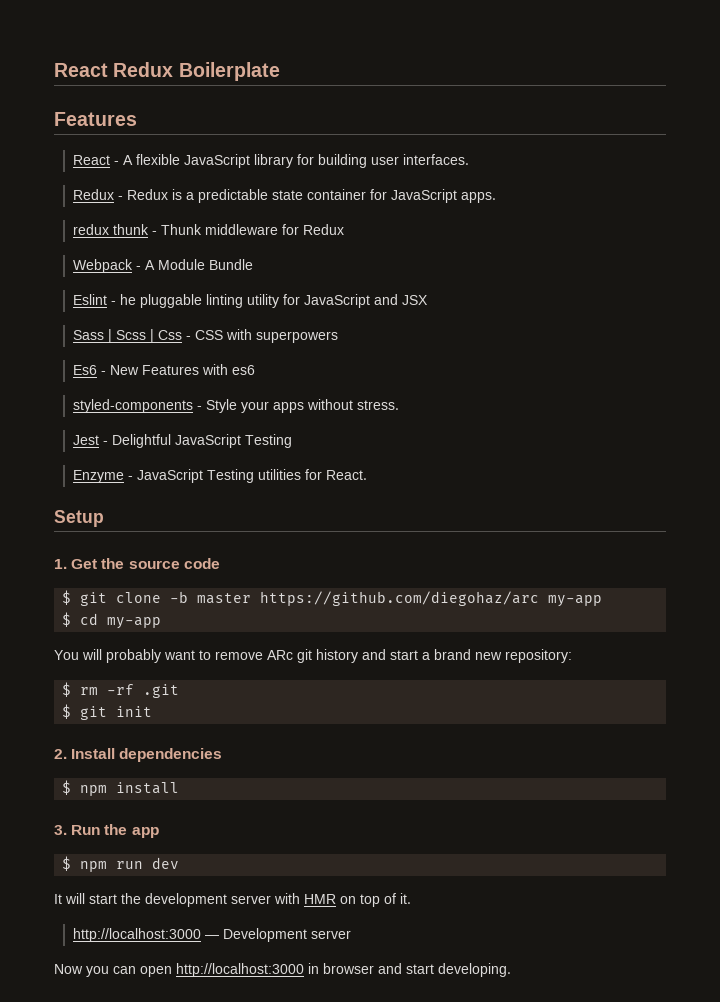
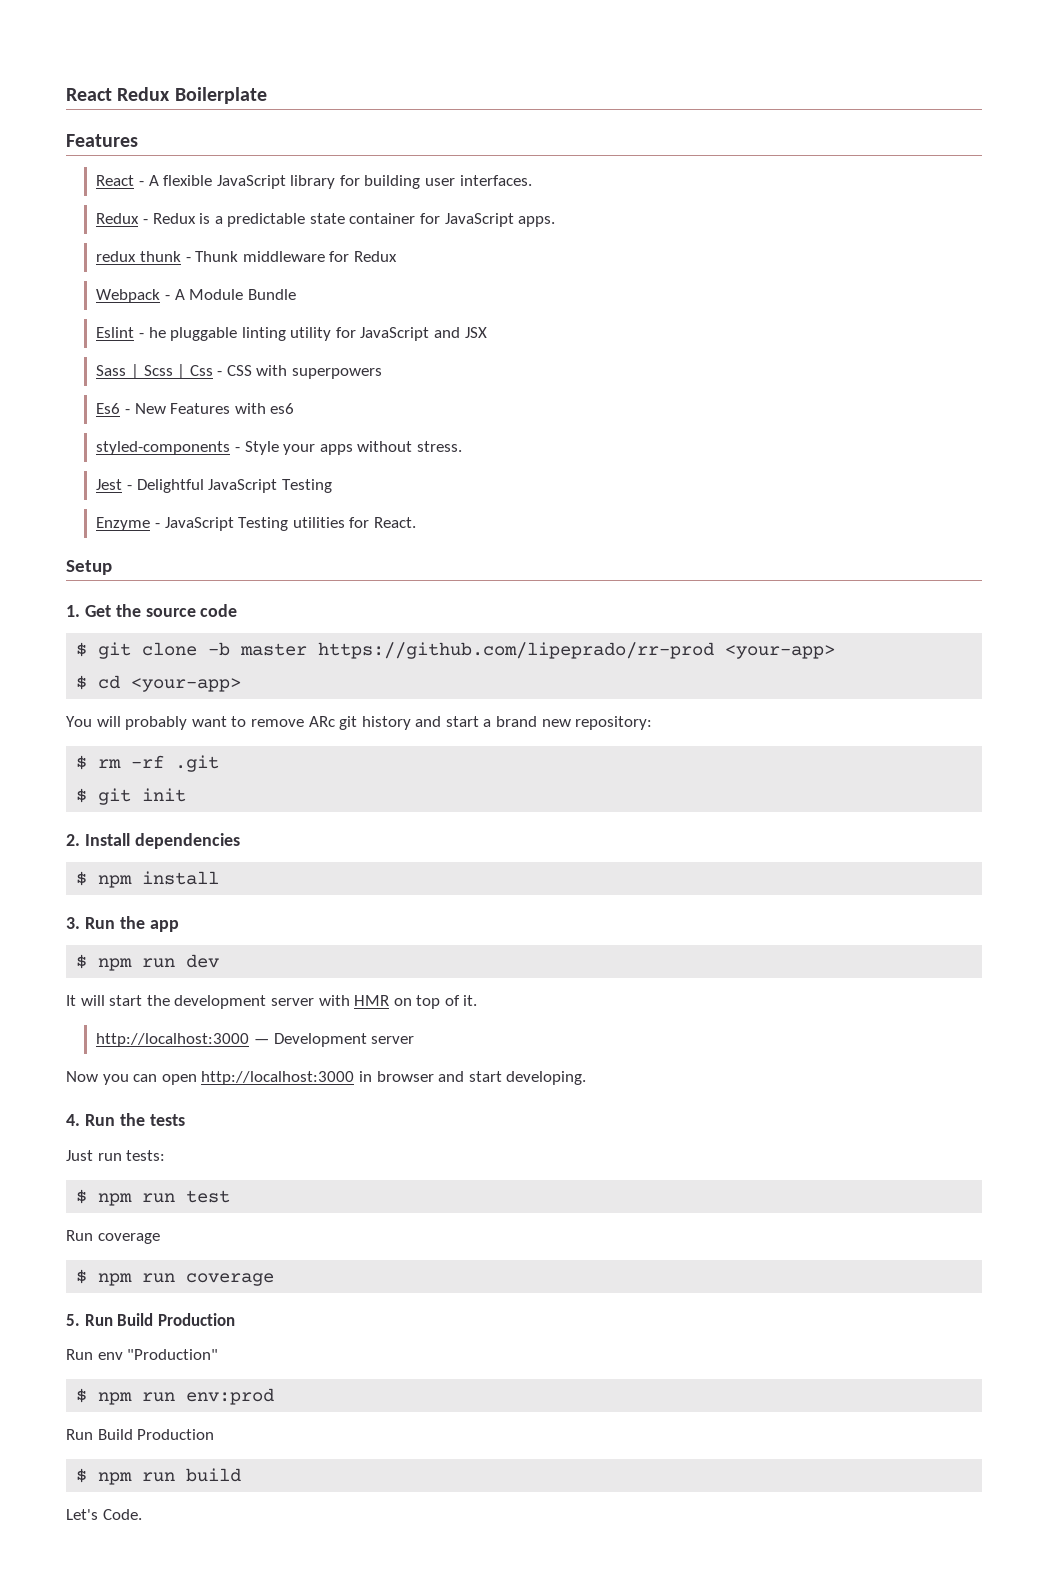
- $ git clone -b master https://github.com/diegohaz/arc my-app
+ $ git clone -b master https://github.com/lipeprado/rr-prod <your-app>
- $ cd my-app
+ $ cd <your-app>
+ 4. Run the tests
+ Just run tests:
+ $ npm run test
+ Run coverage
+ $ npm run coverage
+ 5. Run Build Production
+ Run env "Production"
+ $ npm run env:prod
+ Run Build Production
+ $ npm run build
+ Let's Code.

